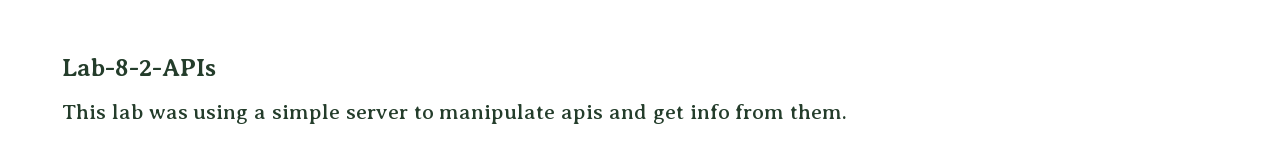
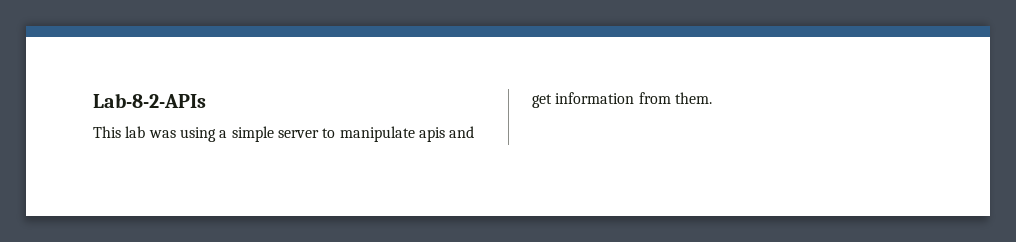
- This lab was using a simple server to manipulate apis and get info from them.
+ This lab was using a simple server to manipulate apis and get information from them.

